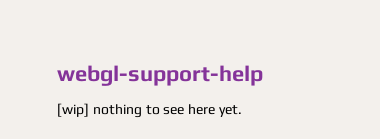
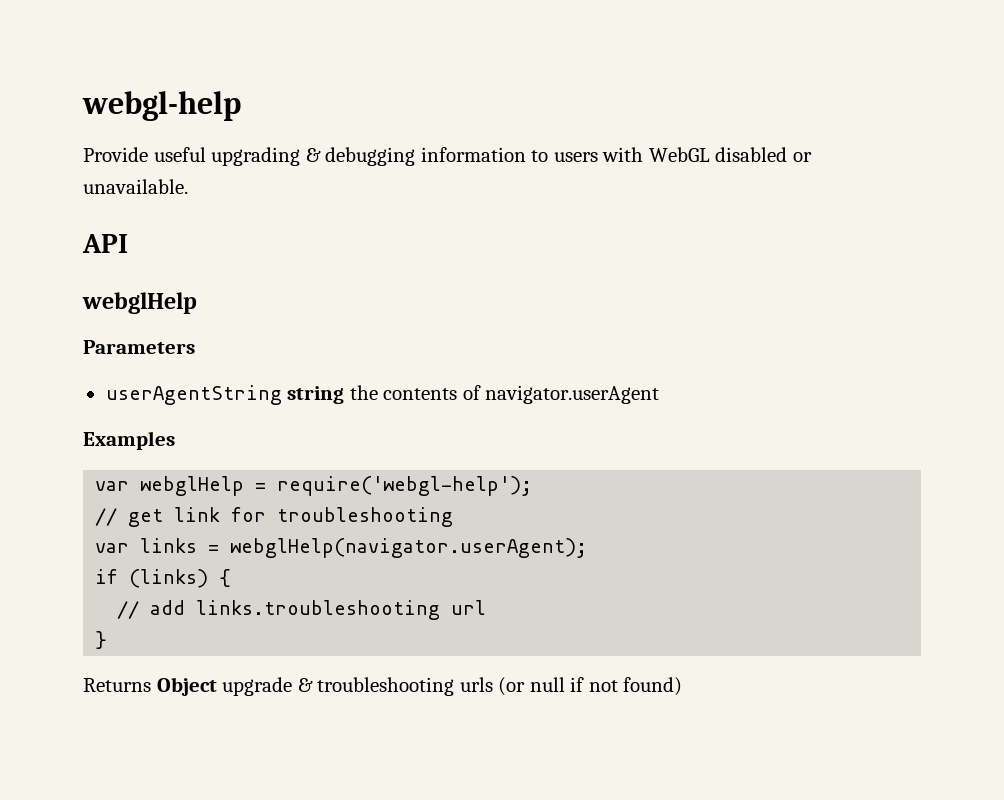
- webgl-support-help
- [wip] nothing to see here yet.
+ webgl-help
+ Provide useful upgrading & debugging information to users with WebGL disabled or unavailable.
+ API
+ webglHelp
+ Parameters
+ userAgentString string the contents of navigator.userAgent
+ Examples
+ var webglHelp = require('webgl-help');
+ // get link for troubleshooting
+ var links = webglHelp(navigator.userAgent);
+ if (links) {
+ // add links.troubleshooting url
+ }
+ Returns Object upgrade & troubleshooting urls (or null if not found)

